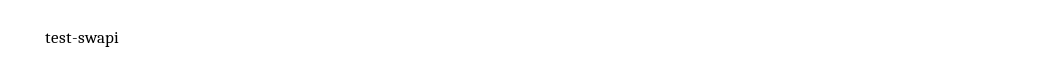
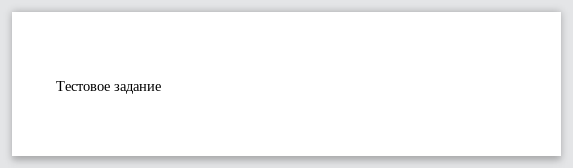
- test-swapi
+ Тестовое задание

